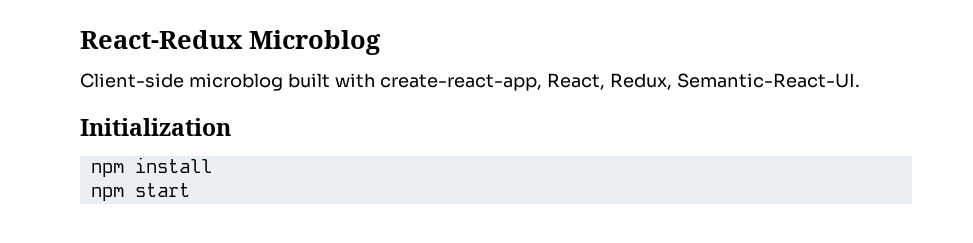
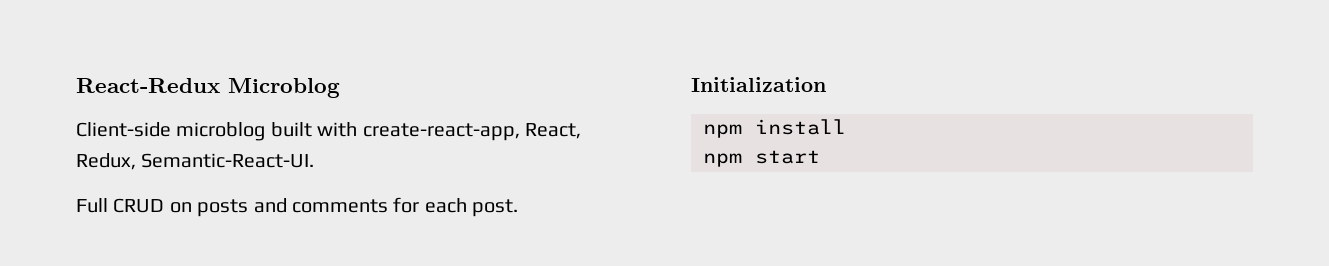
+ Full CRUD on posts and comments for each post.

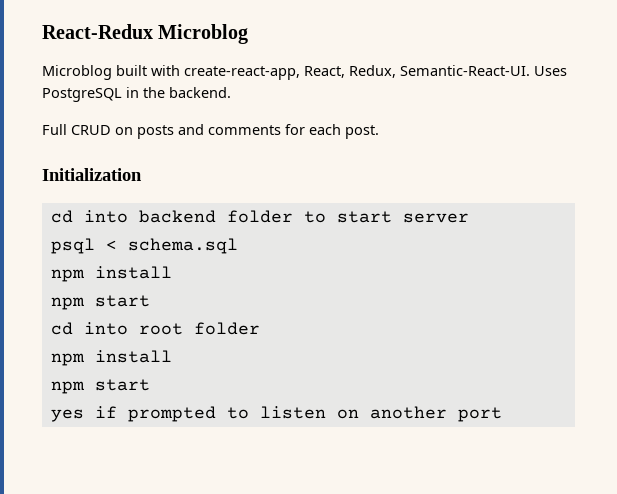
- Client-side microblog built with create-react-app, React, Redux, Semantic-React-UI.
+ Microblog built with create-react-app, React, Redux, Semantic-React-UI. Uses PostgreSQL in the backend.
+ cd into backend folder to start server
+ psql < schema.sql
  npm install
  npm start
+ cd into root folder
+ npm install
+ npm start
+ yes if prompted to listen on another port

